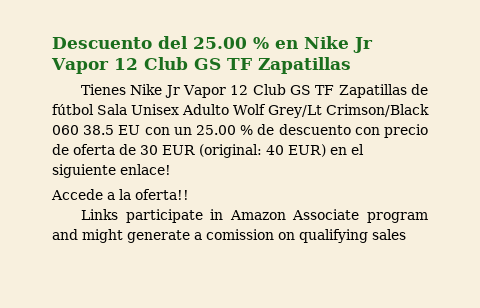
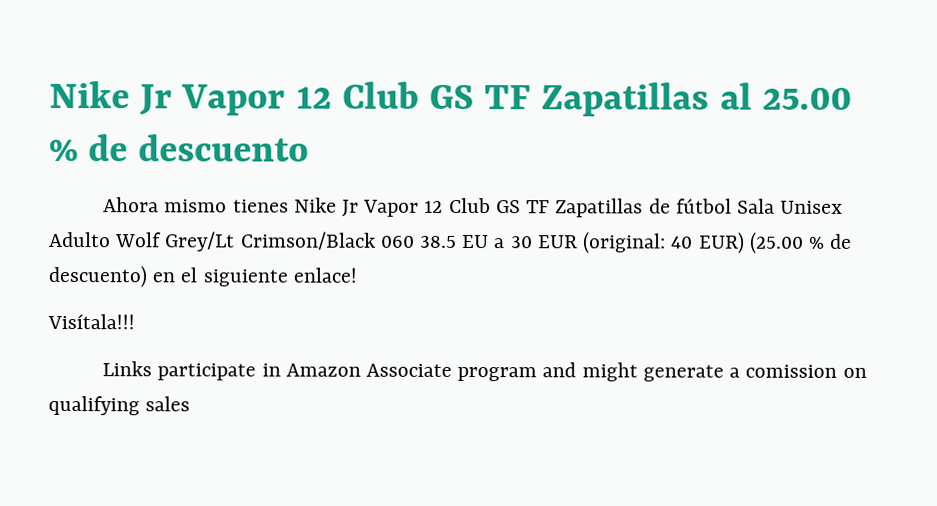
- Descuento del 25.00 % en Nike Jr Vapor 12 Club GS TF Zapatillas
- Tienes Nike Jr Vapor 12 Club GS TF Zapatillas de fútbol Sala Unisex Adulto Wolf Grey/Lt Crimson/Black 060 38.5 EU con un 25.00 % de descuento con precio de oferta de 30 EUR (original: 40 EUR) en el siguiente enlace!
+ Nike Jr Vapor 12 Club GS TF Zapatillas al 25.00 % de descuento
+ Ahora mismo tienes Nike Jr Vapor 12 Club GS TF Zapatillas de fútbol Sala Unisex Adulto Wolf Grey/Lt Crimson/Black 060 38.5 EU a 30 EUR (original: 40 EUR) (25.00 % de descuento) en el siguiente enlace!
- Accede a la oferta!!
+ Visítala!!!

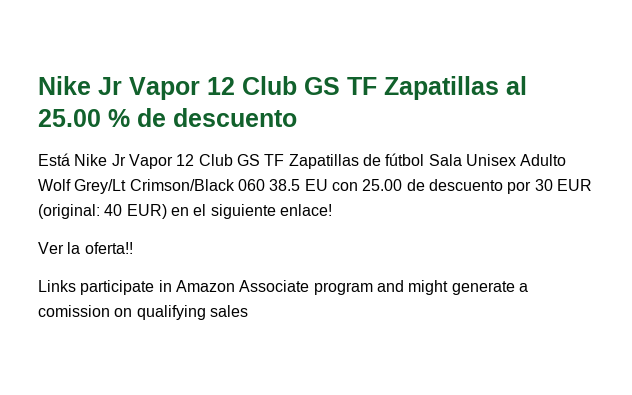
- Ahora mismo tienes Nike Jr Vapor 12 Club GS TF Zapatillas de fútbol Sala Unisex Adulto Wolf Grey/Lt Crimson/Black 060 38.5 EU a 30 EUR (original: 40 EUR) (25.00 % de descuento) en el siguiente enlace!
+ Está Nike Jr Vapor 12 Club GS TF Zapatillas de fútbol Sala Unisex Adulto Wolf Grey/Lt Crimson/Black 060 38.5 EU con 25.00 de descuento por 30 EUR (original: 40 EUR) en el siguiente enlace!
- Visítala!!!
+ Ver la oferta!!

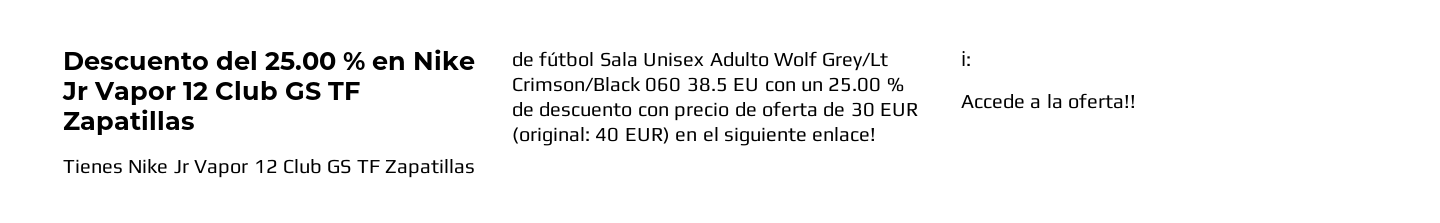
- Nike Jr Vapor 12 Club GS TF Zapatillas al 25.00 % de descuento
- Está Nike Jr Vapor 12 Club GS TF Zapatillas de fútbol Sala Unisex Adulto Wolf Grey/Lt Crimson/Black 060 38.5 EU con 25.00 de descuento por 30 EUR (original: 40 EUR) en el siguiente enlace!
+ Descuento del 25.00 % en Nike Jr Vapor 12 Club GS TF Zapatillas
+ Tienes Nike Jr Vapor 12 Club GS TF Zapatillas de fútbol Sala Unisex Adulto Wolf Grey/Lt Crimson/Black 060 38.5 EU con un 25.00 % de descuento con precio de oferta de 30 EUR (original: 40 EUR) en el siguiente enlace!
- Ver la oferta!!
+ ℹ:
+ Accede a la oferta!!
- Links participate in Amazon Associate program and might generate a comission on qualifying sales

